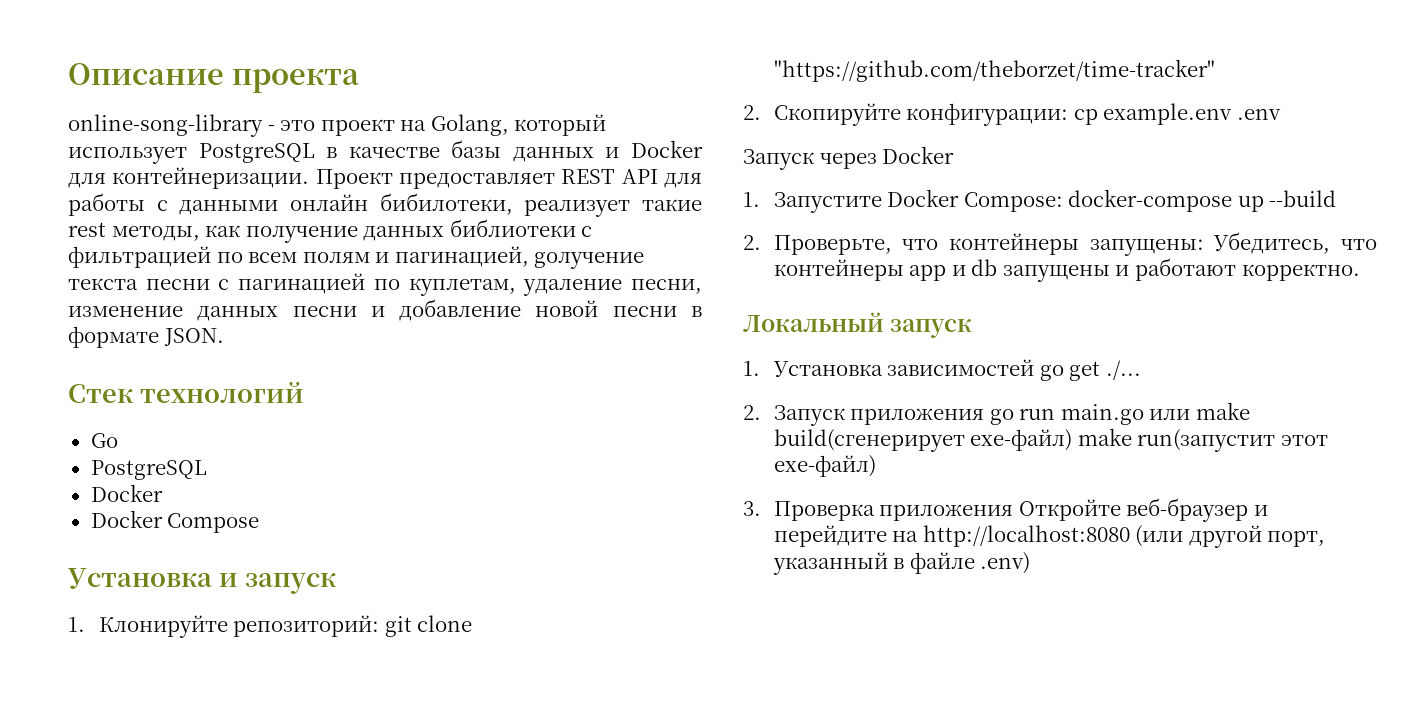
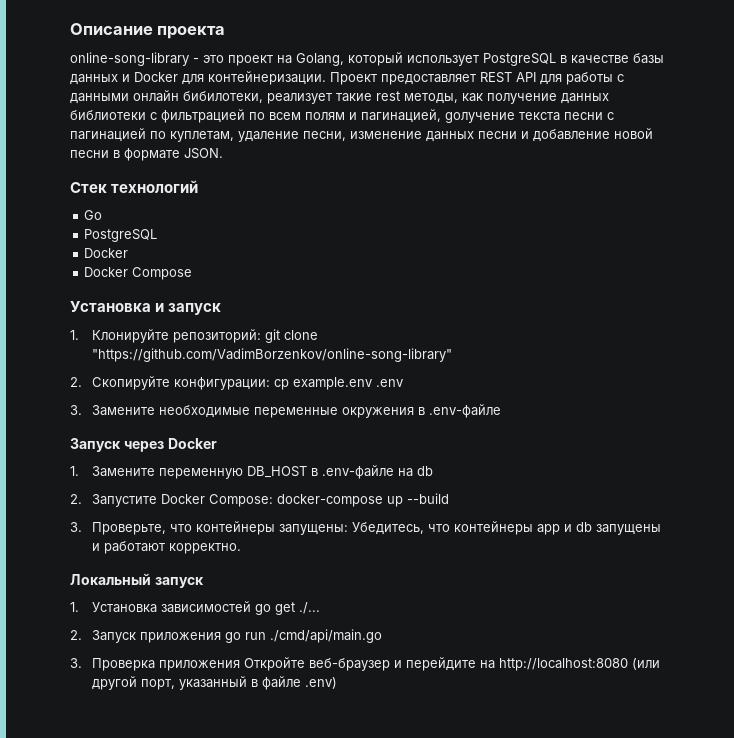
- 1. Клонируйте репозиторий: git clone "https://github.com/theborzet/time-tracker"
+ 1. Клонируйте репозиторий: git clone "https://github.com/VadimBorzenkov/online-song-library"
+ 3. Замените необходимые переменные окружения в .env-файле
  Запуск через Docker
- 1. Запустите Docker Compose: docker-compose up --build
+ 1. Замените переменную DB_HOST в .env-файле на db
+ 2. Запустите Docker Compose: docker-compose up --build
- 2. Проверьте, что контейнеры запущены: Убедитесь, что контейнеры app и db запущены и работают корректно.
+ 3. Проверьте, что контейнеры запущены: Убедитесь, что контейнеры app и db запущены и работают корректно.
- 2. Запуск приложения go run main.go или make build(сгенерирует exe-файл) make run(запустит этот exe-файл)
+ 2. Запуск приложения go run ./cmd/api/main.go

